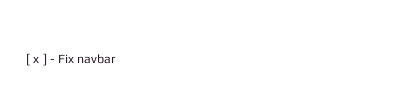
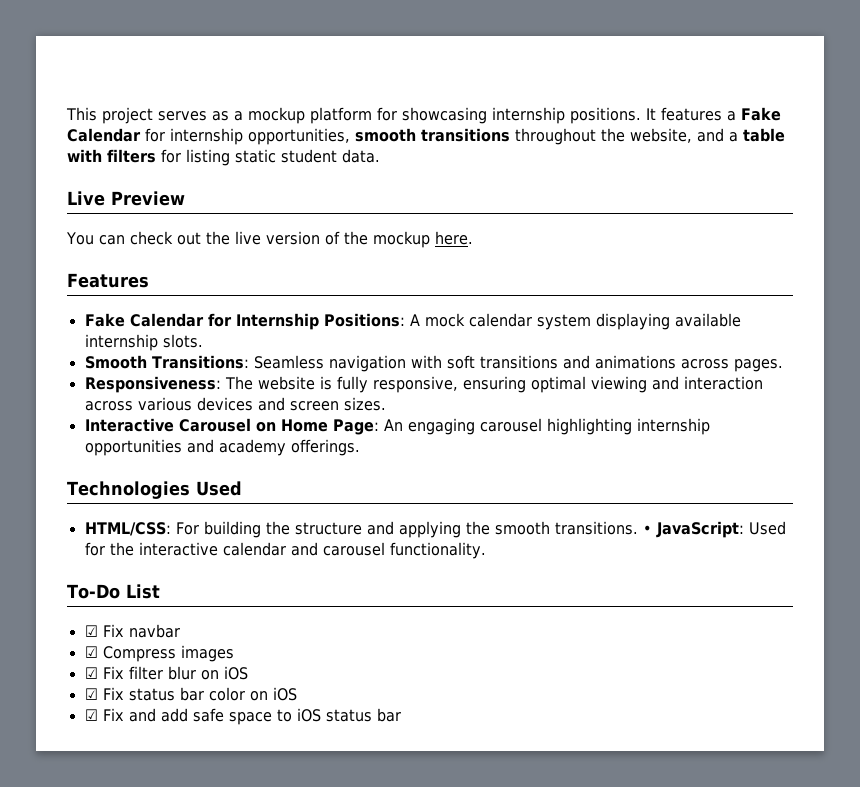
- [ x ] - Fix navbar
+ This project serves as a mockup platform for showcasing internship positions. It features a Fake Calendar for internship opportunities, smooth transitions throughout the website, and a table with filters for listing static student data.
+ Live Preview
+ You can check out the live version of the mockup here.
+ Features
+ Fake Calendar for Internship Positions: A mock calendar system displaying available internship slots.
+ Smooth Transitions: Seamless navigation with soft transitions and animations across pages.
+ Responsiveness: The website is fully responsive, ensuring optimal viewing and interaction across various devices and screen sizes.
+ Interactive Carousel on Home Page: An engaging carousel highlighting internship opportunities and academy offerings.
+ Technologies Used
+ HTML/CSS: For building the structure and applying the smooth transitions. • JavaScript: Used for the interactive calendar and carousel functionality.
+ To-Do List
+ ☑ Fix navbar
+ ☑ Compress images
+ ☑ Fix filter blur on iOS
+ ☑ Fix status bar color on iOS
+ ☑ Fix and add safe space to iOS status bar

